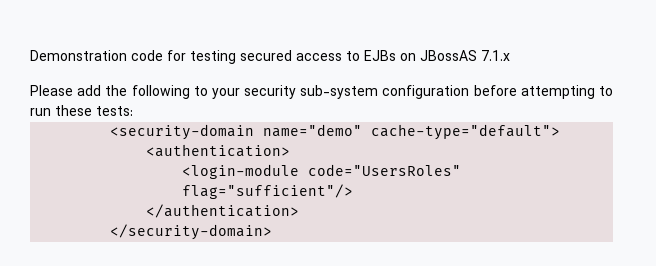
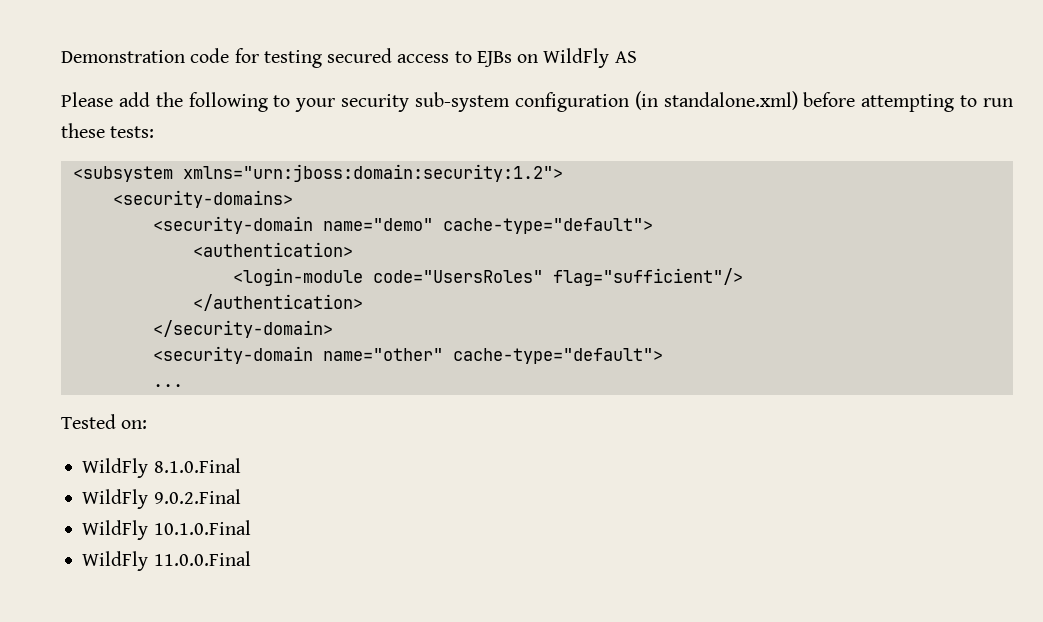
- Demonstration code for testing secured access to EJBs on JBossAS 7.1.x
+ Demonstration code for testing secured access to EJBs on WildFly AS
- Please add the following to your security sub-system configuration before attempting to run these tests:
+ Please add the following to your security sub-system configuration (in standalone.xml) before attempting to run these tests:
+ <subsystem xmlns="urn:jboss:domain:security:1.2">
+ <security-domains>
+ <security-domain name="other" cache-type="default">
+ ...
+ Tested on:
+ WildFly 8.1.0.Final
+ WildFly 9.0.2.Final
+ WildFly 10.1.0.Final
+ WildFly 11.0.0.Final

